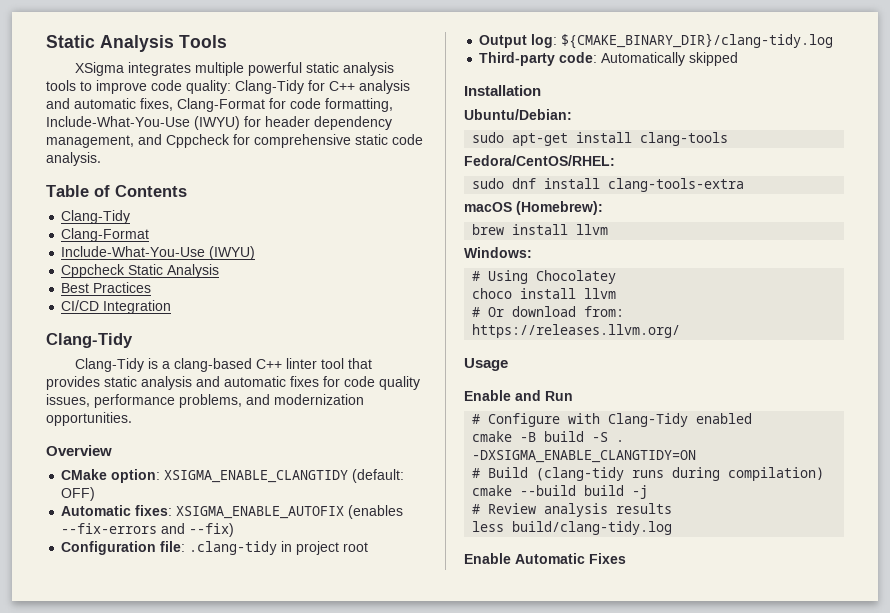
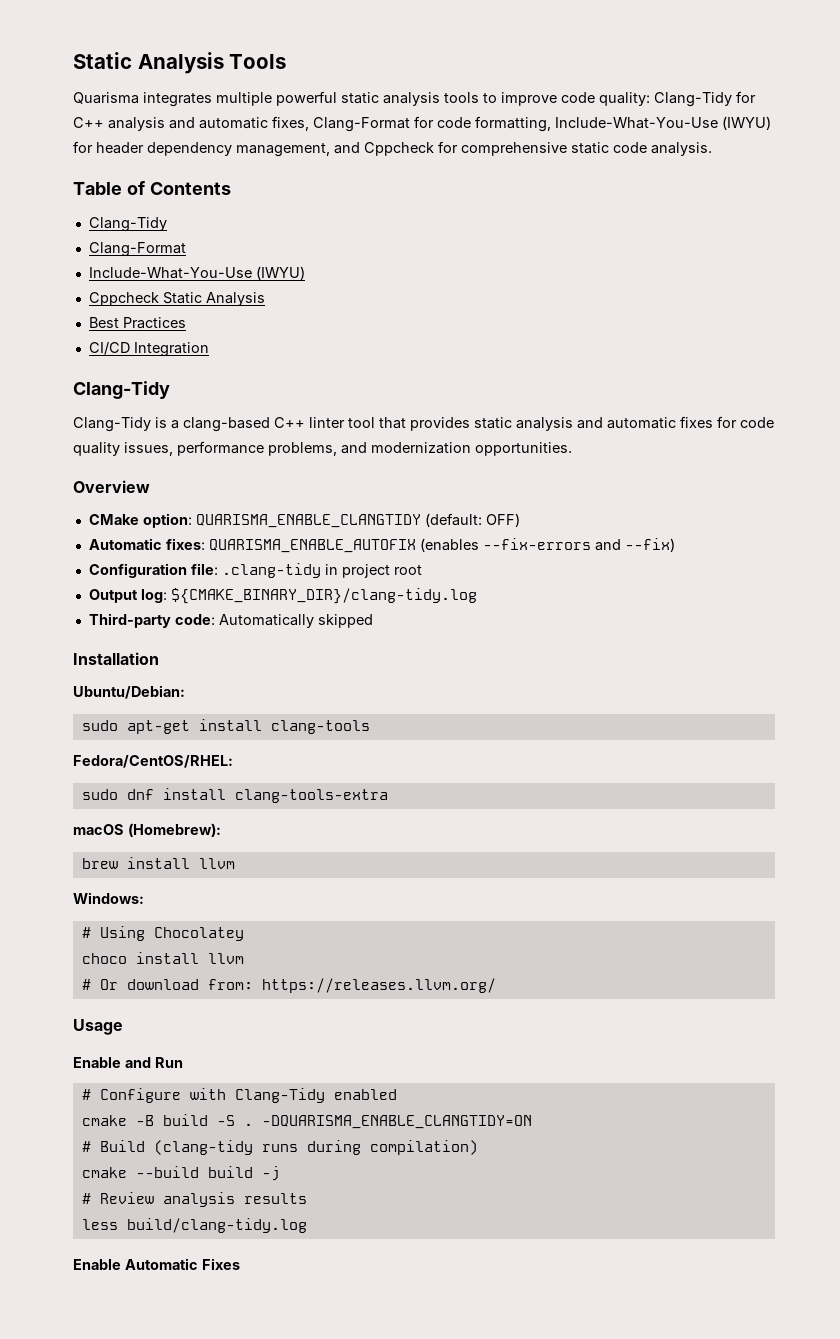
- XSigma integrates multiple powerful static analysis tools to improve code quality: Clang-Tidy for C++ analysis and automatic fixes, Clang-Format for code formatting, Include-What-You-Use (IWYU) for header dependency management, and Cppcheck for comprehensive static code analysis.
+ Quarisma integrates multiple powerful static analysis tools to improve code quality: Clang-Tidy for C++ analysis and automatic fixes, Clang-Format for code formatting, Include-What-You-Use (IWYU) for header dependency management, and Cppcheck for comprehensive static code analysis.
- CMake option: XSIGMA_ENABLE_CLANGTIDY (default: OFF)
+ CMake option: QUARISMA_ENABLE_CLANGTIDY (default: OFF)
- Automatic fixes: XSIGMA_ENABLE_AUTOFIX (enables --fix-errors and --fix)
+ Automatic fixes: QUARISMA_ENABLE_AUTOFIX (enables --fix-errors and --fix)
- -DXSIGMA_ENABLE_CLANGTIDY=ON
+ -DQUARISMA_ENABLE_CLANGTIDY=ON

